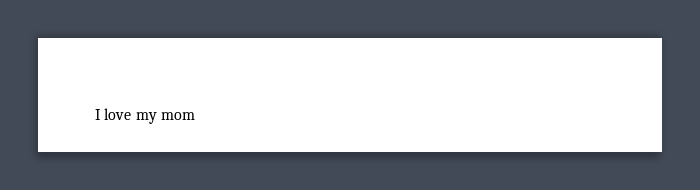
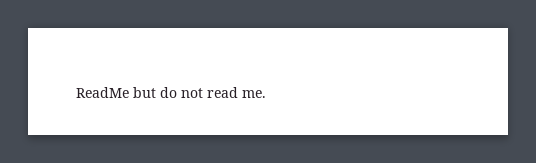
- I love my mom
+ ReadMe but do not read me.

